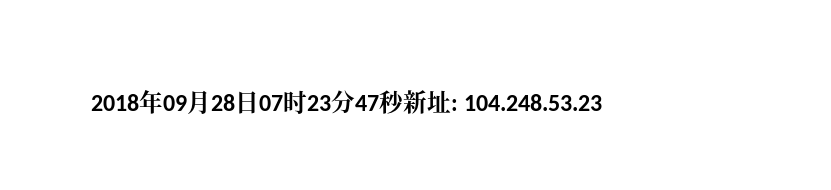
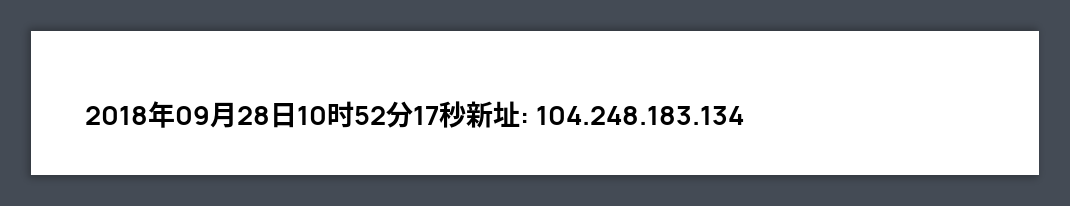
- 2018年09月28日07时23分47秒新址: 104.248.53.23
+ 2018年09月28日10时52分17秒新址: 104.248.183.134

